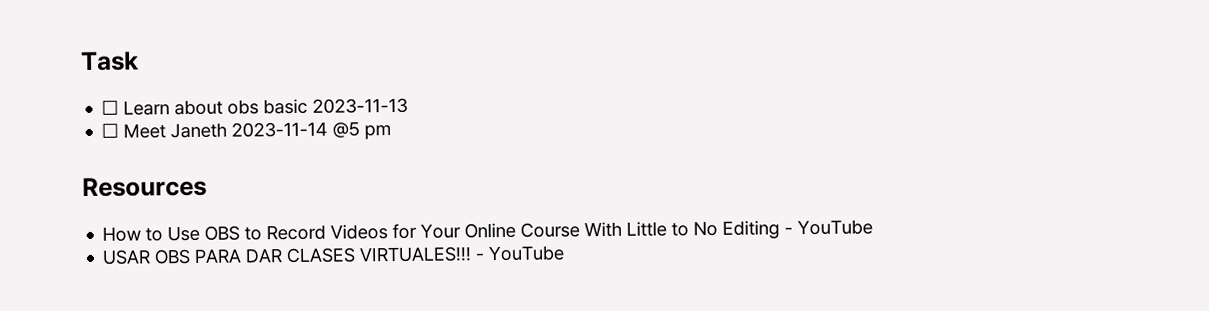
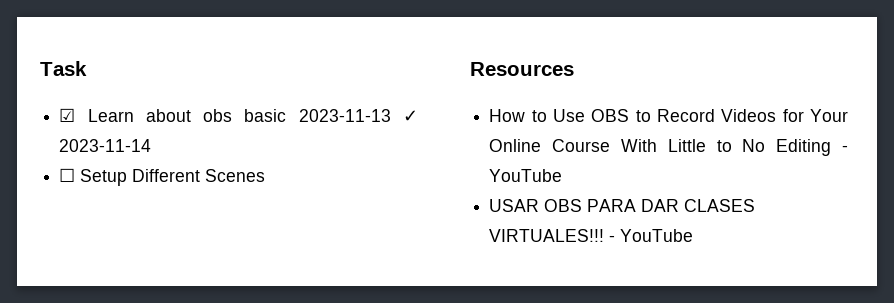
- ☐ Learn about obs basic 2023-11-13
- ☐ Meet Janeth 2023-11-14 @5 pm
+ ☑ Learn about obs basic 2023-11-13 ✓ 2023-11-14
+ ☐ Setup Different Scenes

